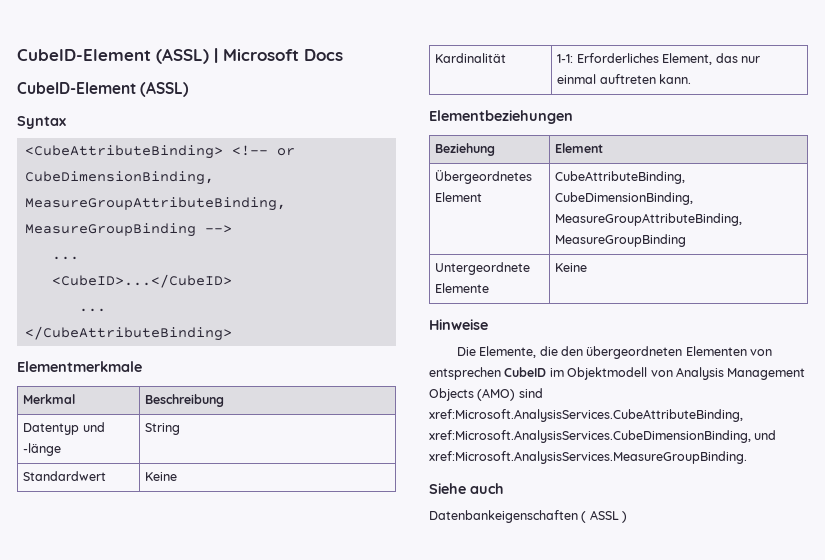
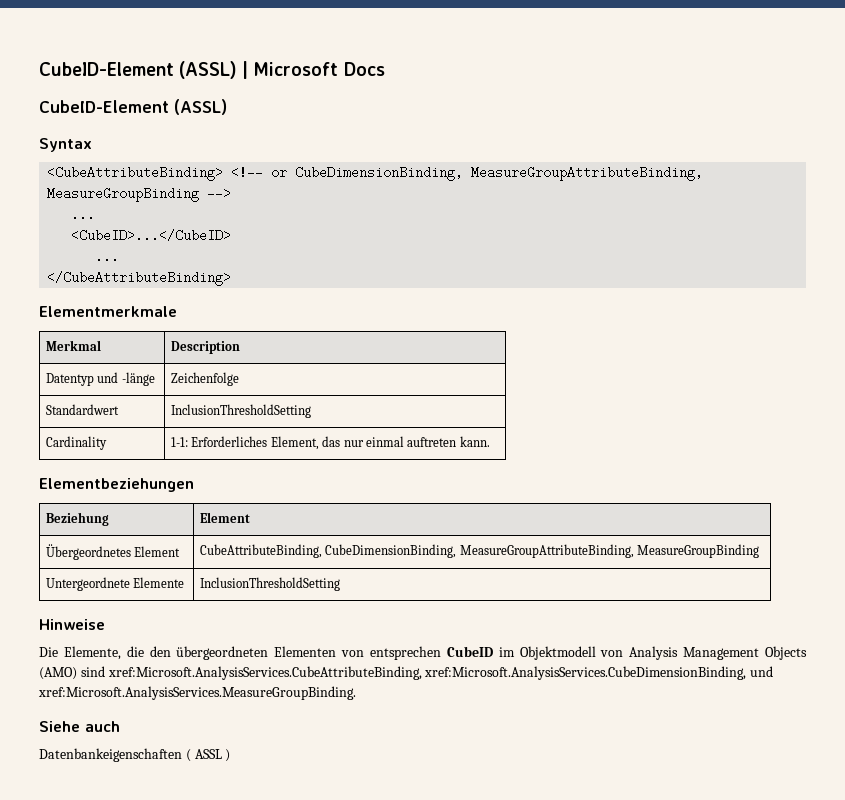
- Merkmal | Beschreibung
+ Merkmal | Description
- Datentyp und -länge | String
+ Datentyp und -länge | Zeichenfolge
- Standardwert | Keine
- Kardinalität | 1-1: Erforderliches Element, das nur einmal auftreten kann.
+ Standardwert | InclusionThresholdSetting
+ Cardinality | 1-1: Erforderliches Element, das nur einmal auftreten kann.
- Untergeordnete Elemente | Keine
+ Untergeordnete Elemente | InclusionThresholdSetting

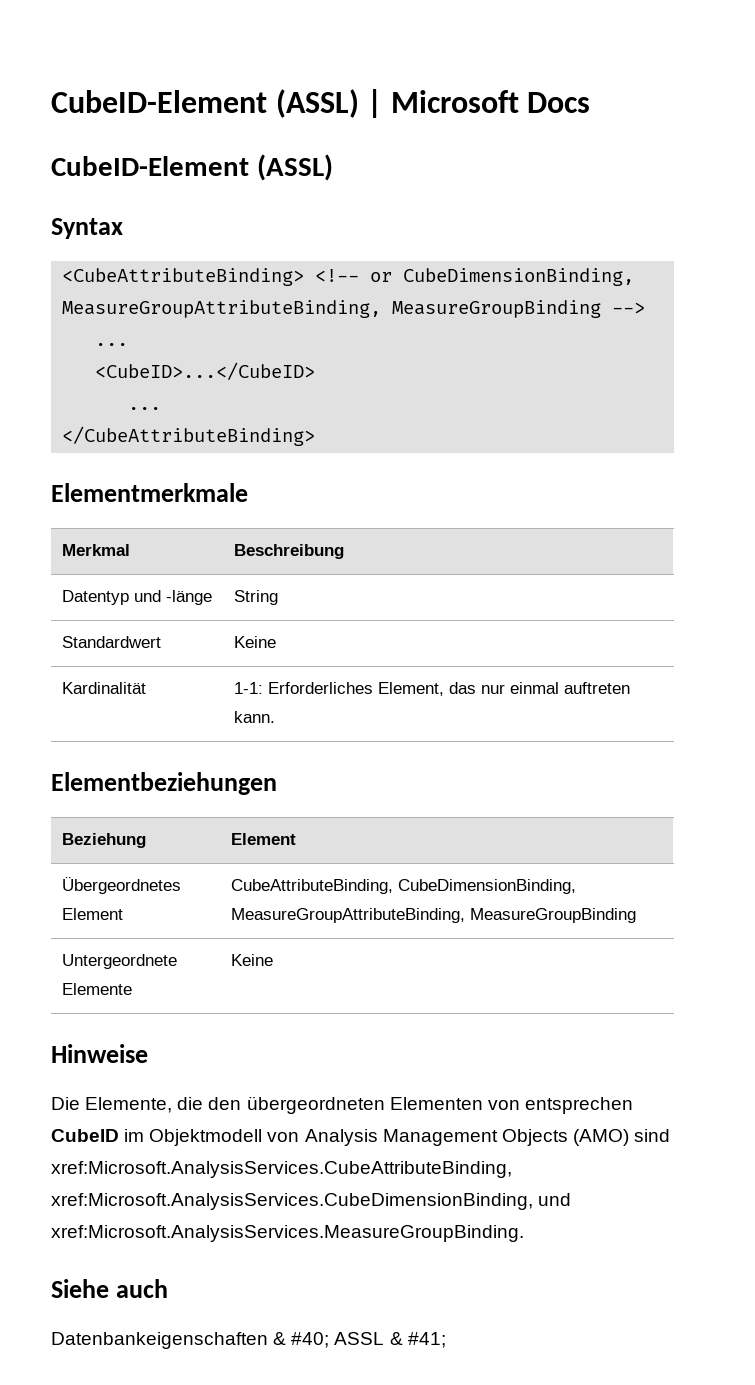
- Merkmal | Description
+ Merkmal | Beschreibung
- Datentyp und -länge | Zeichenfolge
+ Datentyp und -länge | String
- Standardwert | InclusionThresholdSetting
- Cardinality | 1-1: Erforderliches Element, das nur einmal auftreten kann.
+ Standardwert | Keine
+ Kardinalität | 1-1: Erforderliches Element, das nur einmal auftreten kann.
- Untergeordnete Elemente | InclusionThresholdSetting
+ Untergeordnete Elemente | Keine
- Datenbankeigenschaften ( ASSL )
+ Datenbankeigenschaften & #40; ASSL & #41;

